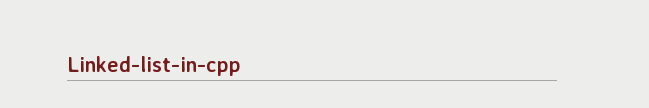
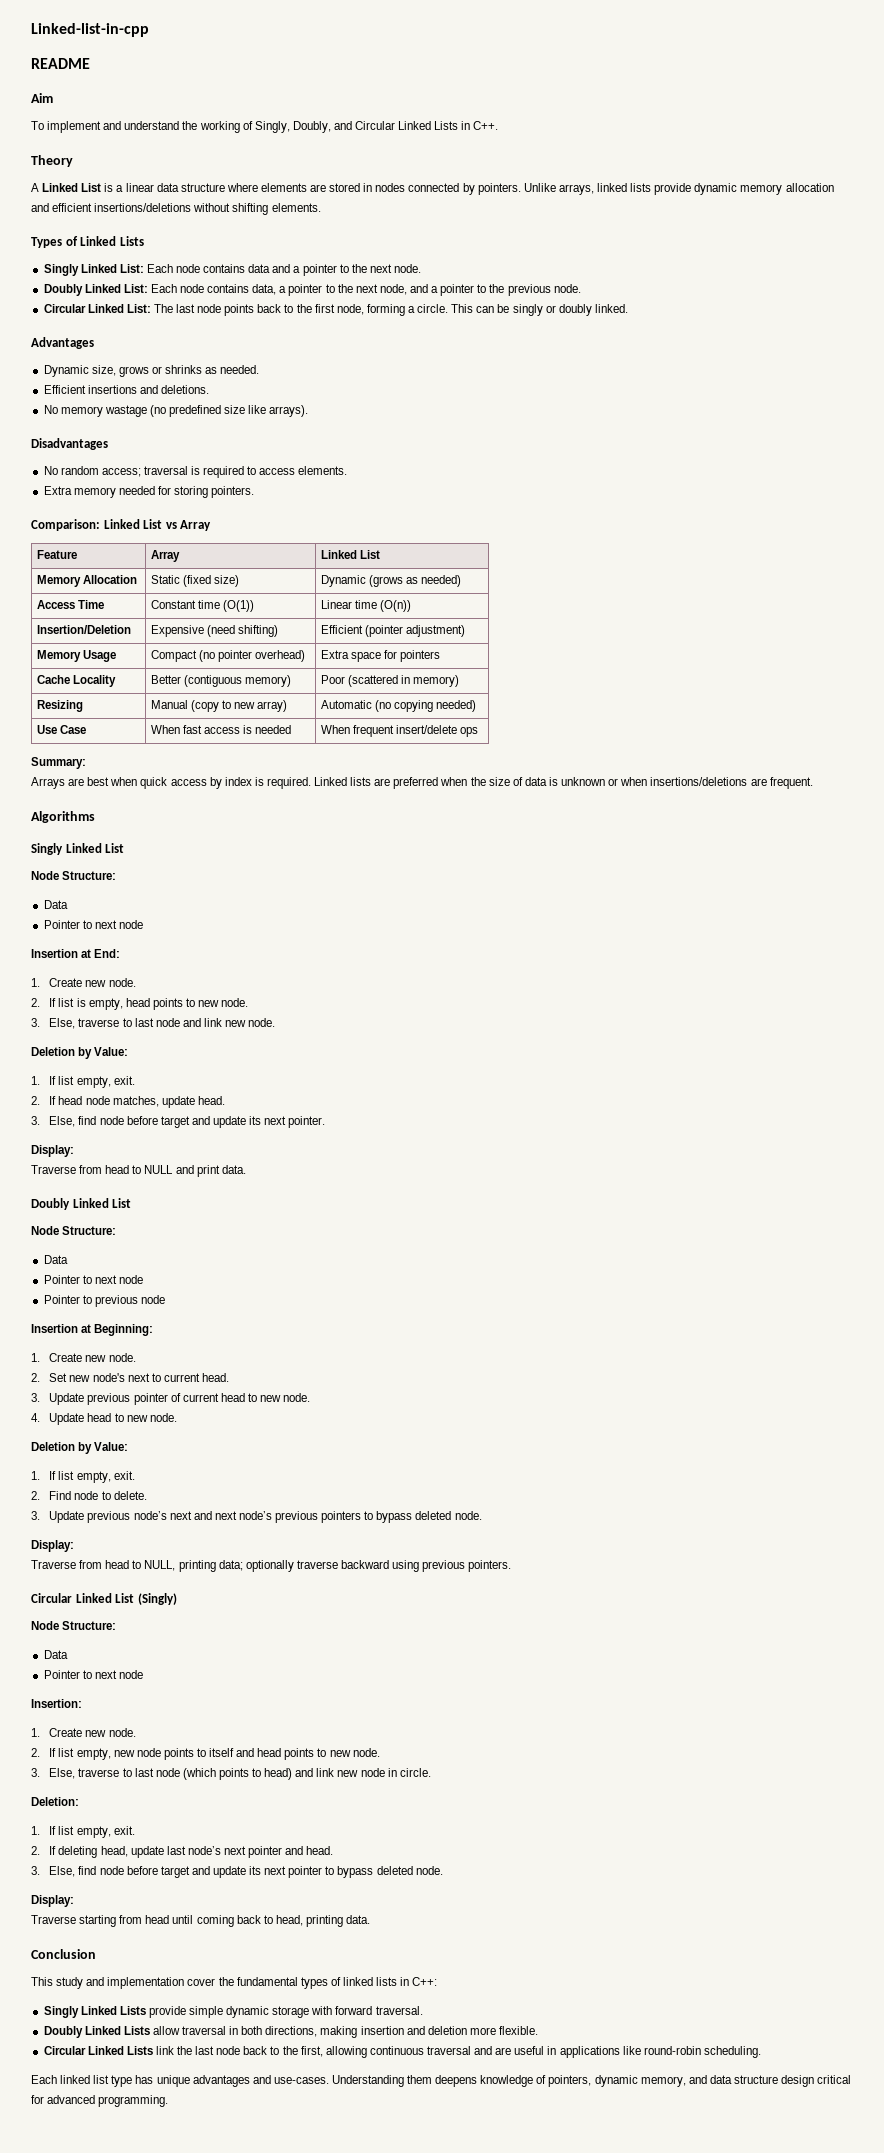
+ README
+ Aim
+ To implement and understand the working of Singly, Doubly, and Circular Linked Lists in C++.
+ Theory
+ A Linked List is a linear data structure where elements are stored in nodes connected by pointers. Unlike arrays, linked lists provide dynamic memory allocation and efficient insertions/deletions without shifting elements.
+ Types of Linked Lists
+ Singly Linked List: Each node contains data and a pointer to the next node.
+ Doubly Linked List: Each node contains data, a pointer to the next node, and a pointer to the previous node.
+ Circular Linked List: The last node points back to the first node, forming a circle. This can be singly or doubly linked.
+ Advantages
+ Dynamic size, grows or shrinks as needed.
+ Efficient insertions and deletions.
+ No memory wastage (no predefined size like arrays).
+ Disadvantages
+ No random access; traversal is required to access elements.
+ Extra memory needed for storing pointers.
+ Comparison: Linked List vs Array
+ Feature | Array | Linked List
+ Memory Allocation | Static (fixed size) | Dynamic (grows as needed)
+ Access Time | Constant time (O(1)) | Linear time (O(n))
+ Insertion/Deletion | Expensive (need shifting) | Efficient (pointer adjustment)
+ Memory Usage | Compact (no pointer overhead) | Extra space for pointers
+ Cache Locality | Better (contiguous memory) | Poor (scattered in memory)
+ Resizing | Manual (copy to new array) | Automatic (no copying needed)
+ Use Case | When fast access is needed | When frequent insert/delete ops
+ Summary:
+ Arrays are best when quick access by index is required. Linked lists are preferred when the size of data is unknown or when insertions/deletions are frequent.
+ Algorithms
+ Singly Linked List
+ Node Structure:
+ Data
+ Pointer to next node
+ Insertion at End:
+ 1. Create new node.
+ 2. If list is empty, head points to new node.
+ 3. Else, traverse to last node and link new node.
+ Deletion by Value:
+ 1. If list empty, exit.
+ 2. If head node matches, update head.
+ 3. Else, find node before target and update its next pointer.
+ Display:
+ Traverse from head to NULL and print data.
+ Doubly Linked List
+ Node Structure:
+ Data
+ Pointer to next node
+ Pointer to previous node
+ Insertion at Beginning:
+ 1. Create new node.
+ 2. Set new node's next to current head.
+ 3. Update previous pointer of current head to new node.
+ 4. Update head to new node.
+ Deletion by Value:
+ 1. If list empty, exit.
+ 2. Find node to delete.
+ 3. Update previous node’s next and next node’s previous pointers to bypass deleted node.
+ Display:
+ Traverse from head to NULL, printing data; optionally traverse backward using previous pointers.
+ Circular Linked List (Singly)
+ Node Structure:
+ Data
+ Pointer to next node
+ Insertion:
+ 1. Create new node.
+ 2. If list empty, new node points to itself and head points to new node.
+ 3. Else, traverse to last node (which points to head) and link new node in circle.
+ Deletion:
+ 1. If list empty, exit.
+ 2. If deleting head, update last node’s next pointer and head.
+ 3. Else, find node before target and update its next pointer to bypass deleted node.
+ Display:
+ Traverse starting from head until coming back to head, printing data.
+ Conclusion
+ This study and implementation cover the fundamental types of linked lists in C++:
+ Singly Linked Lists provide simple dynamic storage with forward traversal.
+ Doubly Linked Lists allow traversal in both directions, making insertion and deletion more flexible.
+ Circular Linked Lists link the last node back to the first, allowing continuous traversal and are useful in applications like round-robin scheduling.
+ Each linked list type has unique advantages and use-cases. Understanding them deepens knowledge of pointers, dynamic memory, and data structure design critical for advanced programming.

